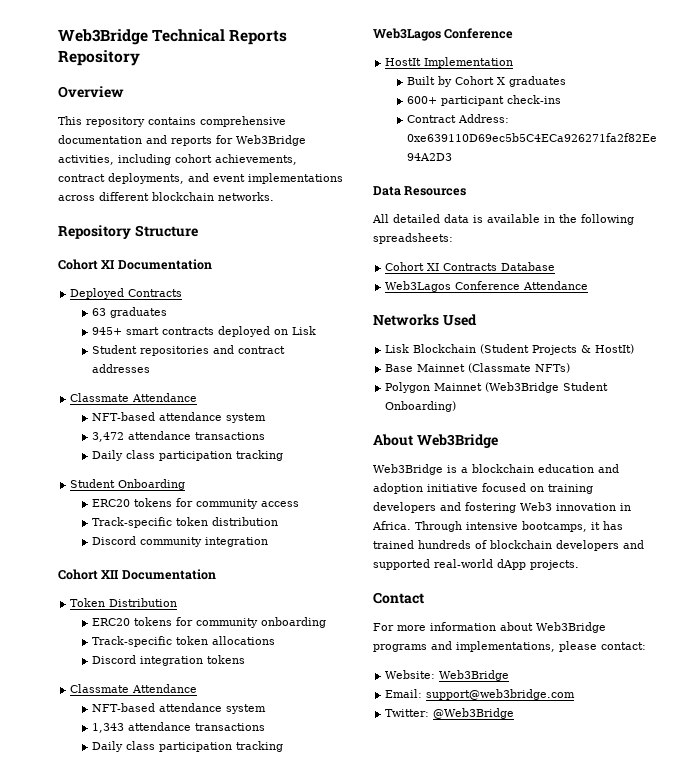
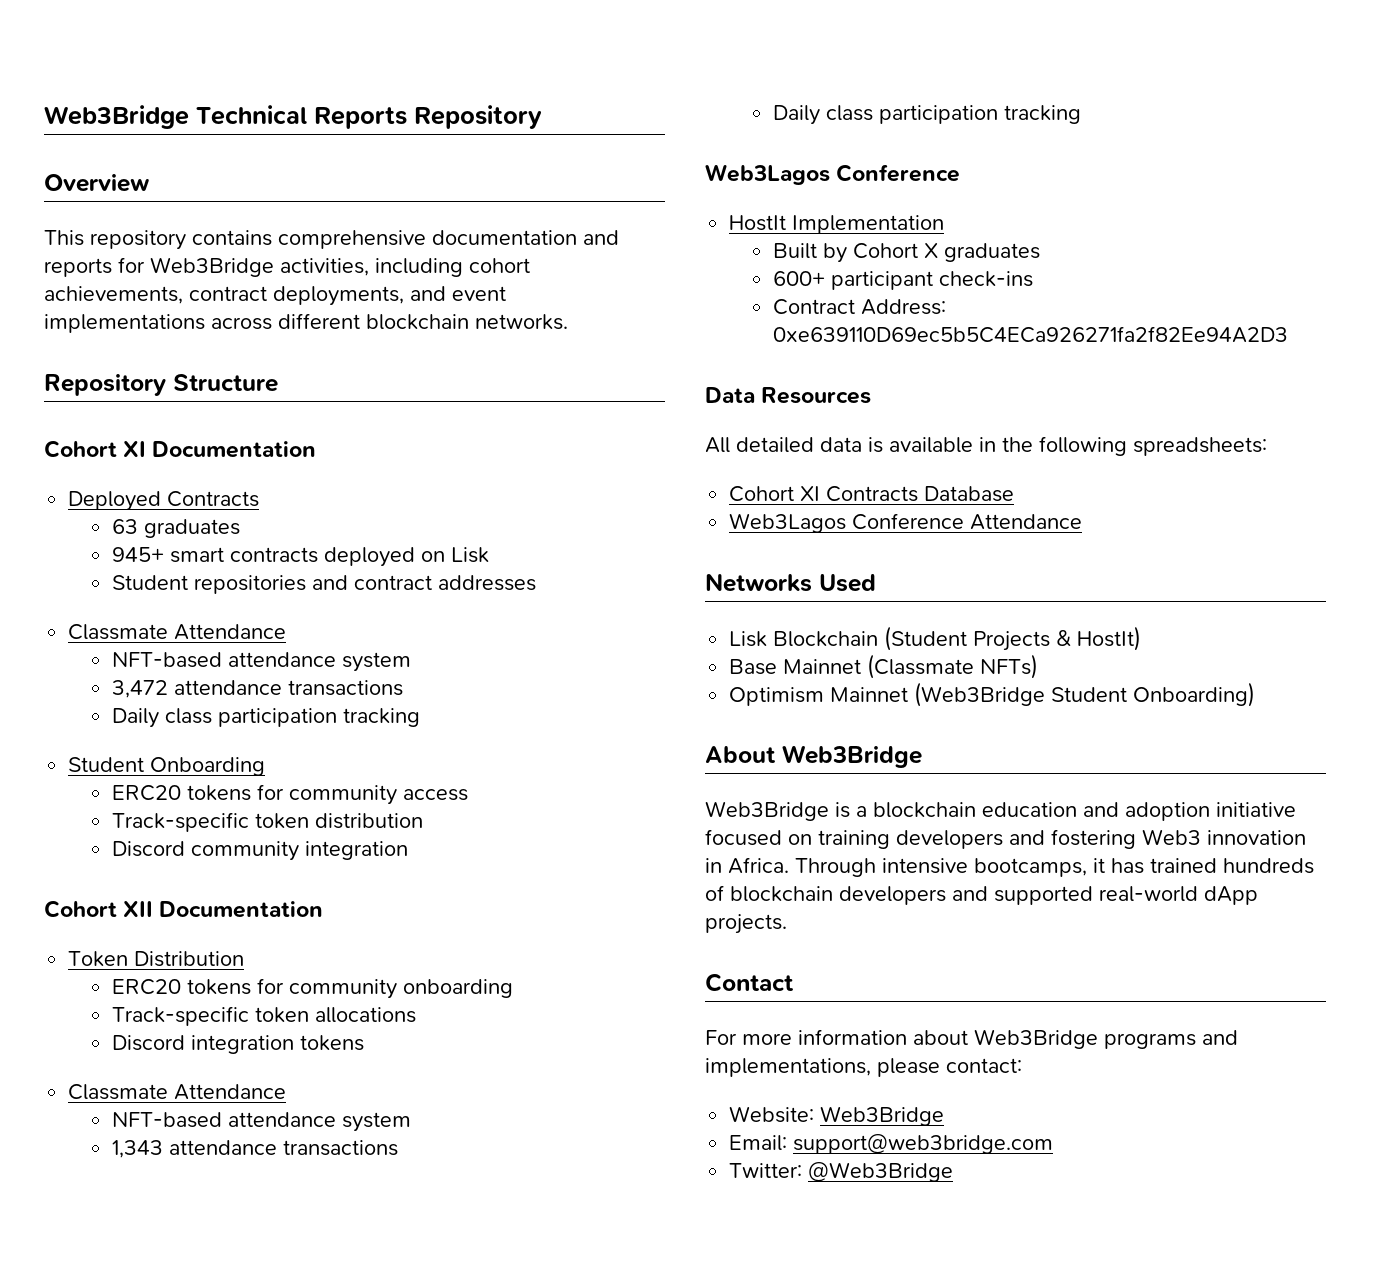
- Polygon Mainnet (Web3Bridge Student Onboarding)
+ Optimism Mainnet (Web3Bridge Student Onboarding)

